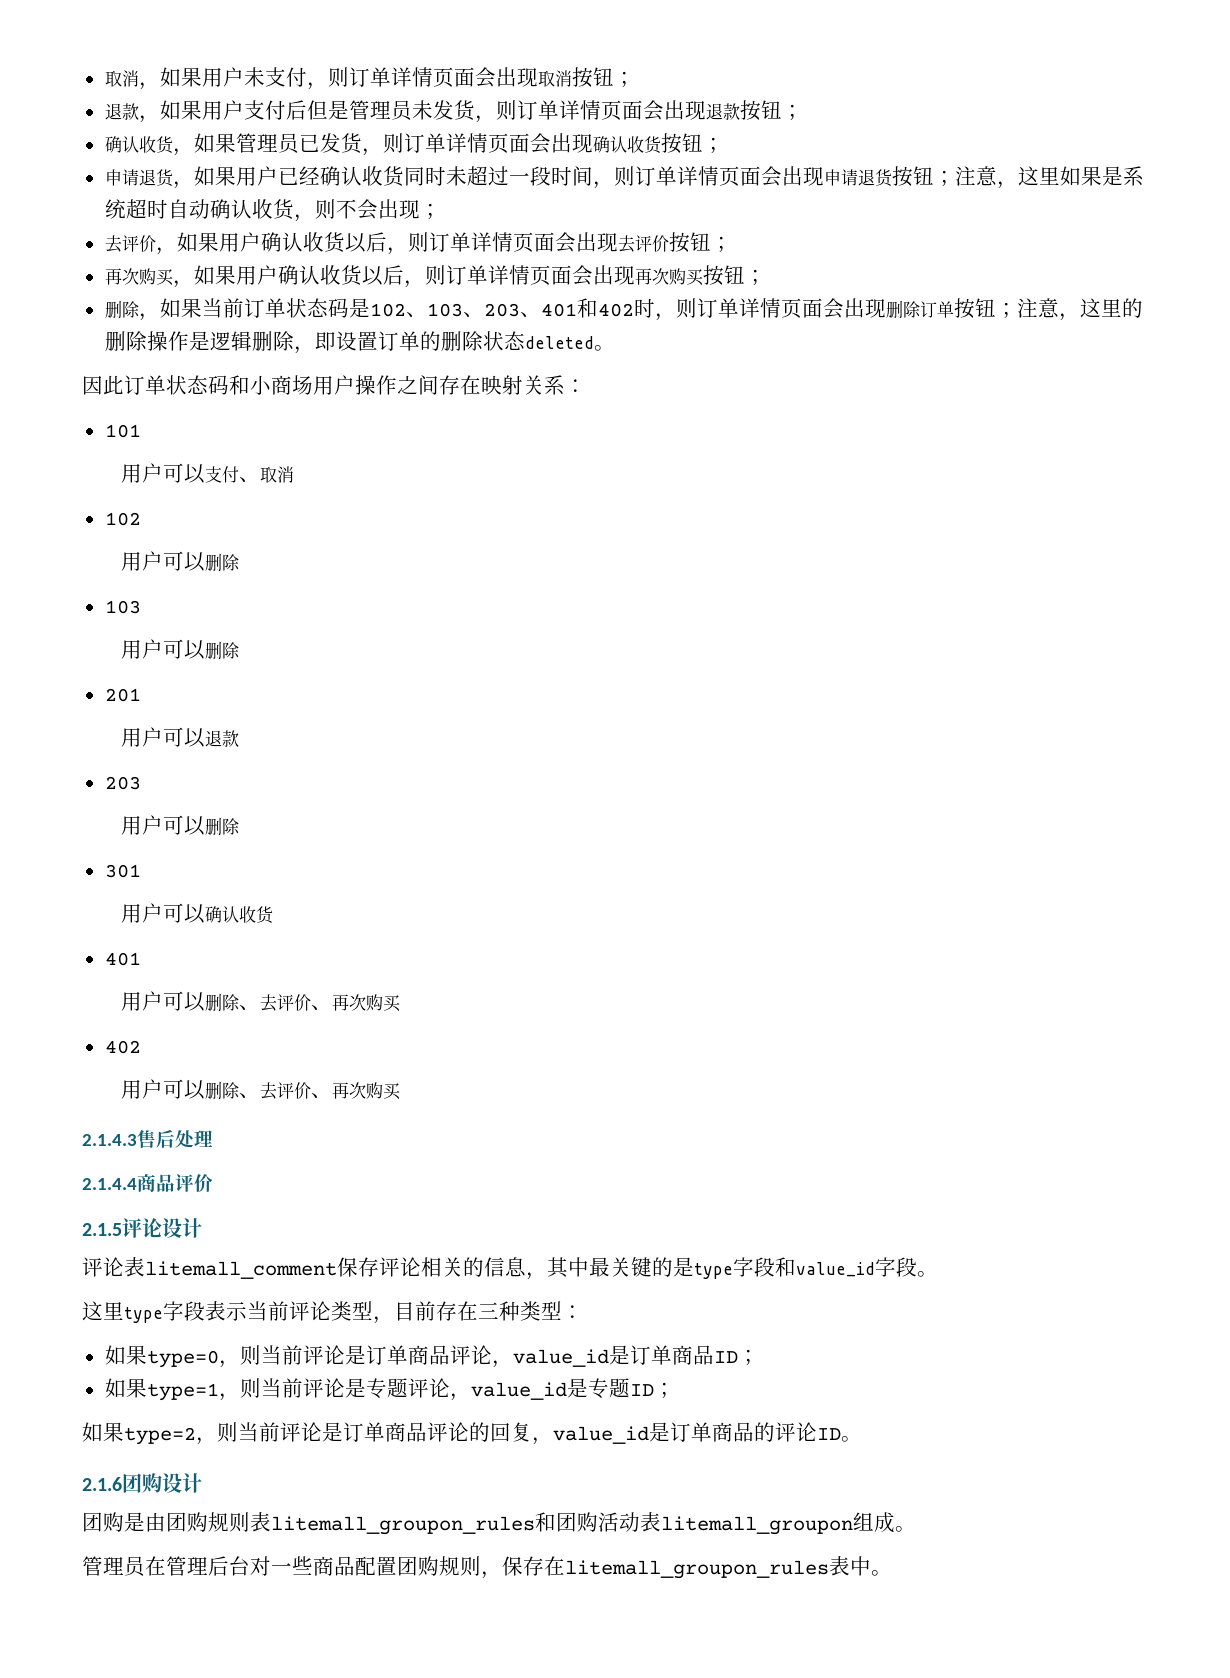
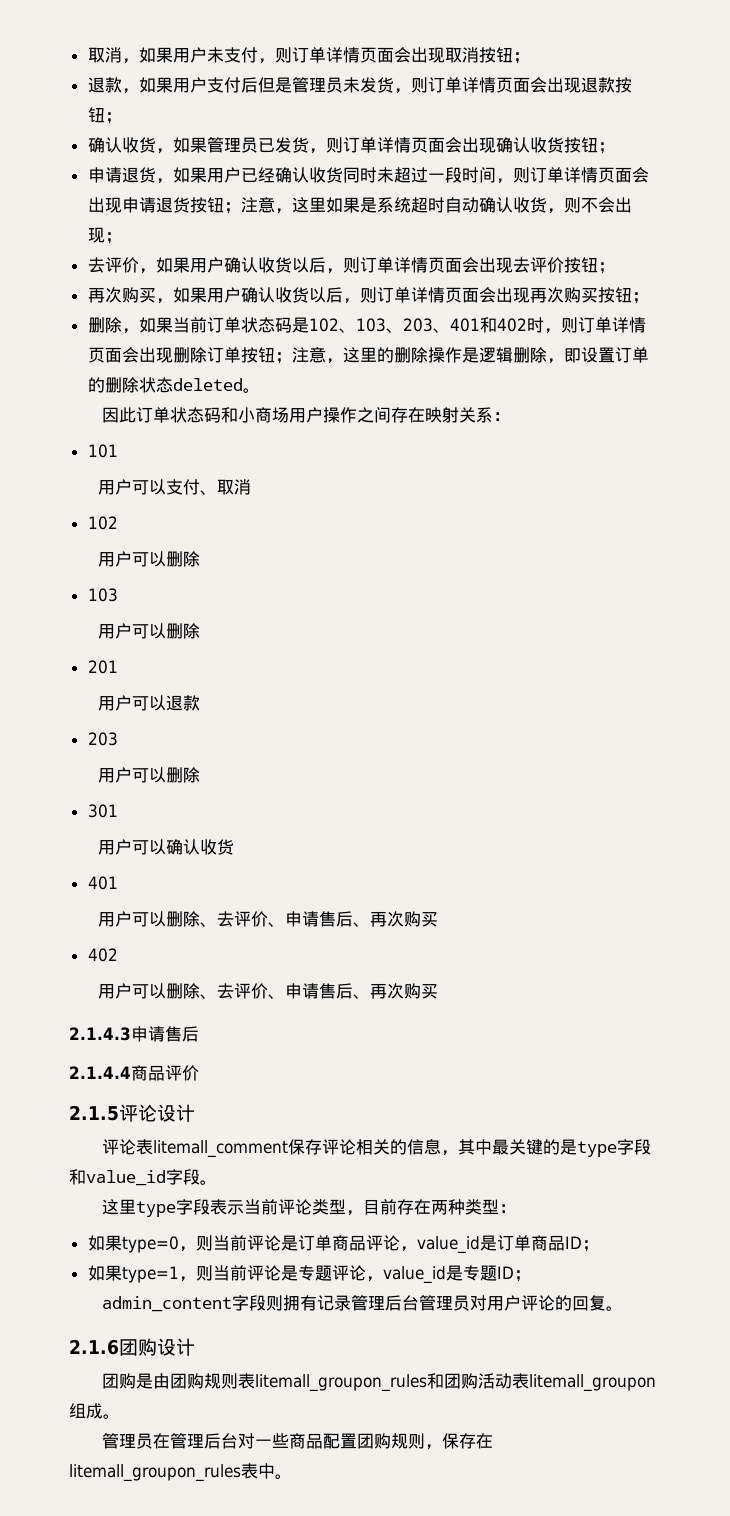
  用户可以确认收货
  401
- 用户可以删除、去评价、再次购买
+ 用户可以删除、去评价、申请售后、再次购买
  402
- 用户可以删除、去评价、再次购买
+ 用户可以删除、去评价、申请售后、再次购买
- 2.1.4.3售后处理
+ 2.1.4.3申请售后
- 这里type字段表示当前评论类型，目前存在三种类型：
+ 这里type字段表示当前评论类型，目前存在两种类型：
- 如果type=2，则当前评论是订单商品评论的回复，value_id是订单商品的评论ID。
+ admin_content字段则拥有记录管理后台管理员对用户评论的回复。

